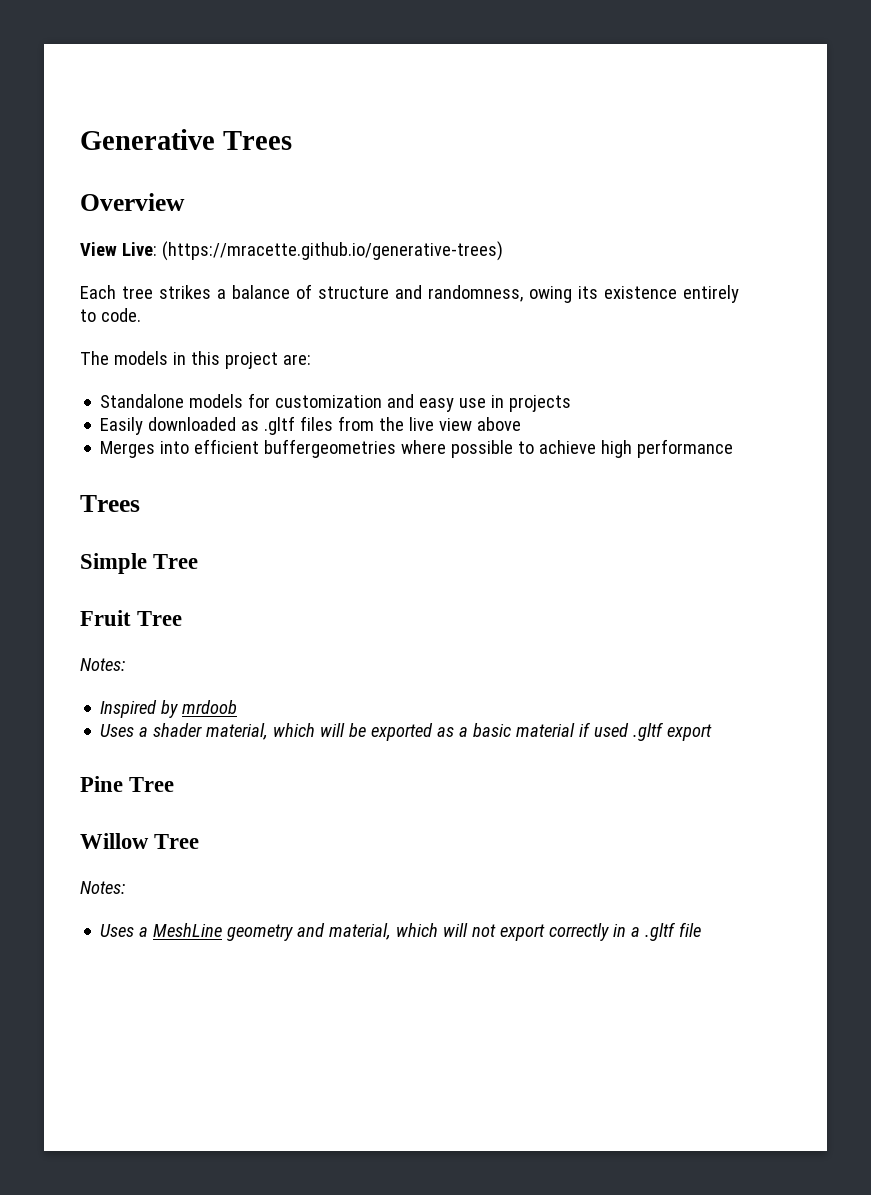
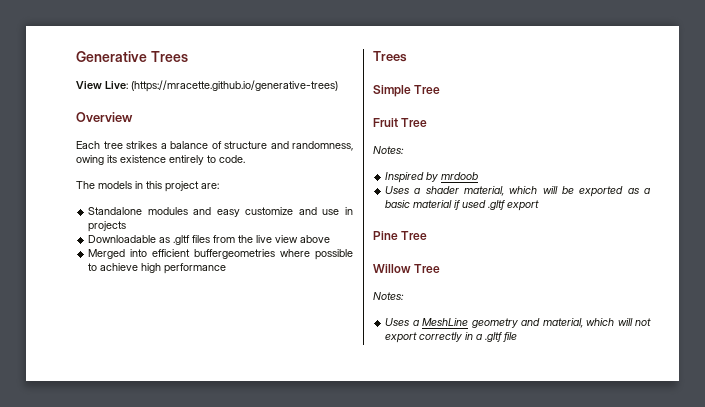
- Overview
+ Overview
- Standalone models for customization and easy use in projects
+ Standalone modules and easy customize and use in projects
- Easily downloaded as .gltf files from the live view above
+ Downloadable as .gltf files from the live view above
- Merges into efficient buffergeometries where possible to achieve high performance
+ Merged into efficient buffergeometries where possible to achieve high performance

